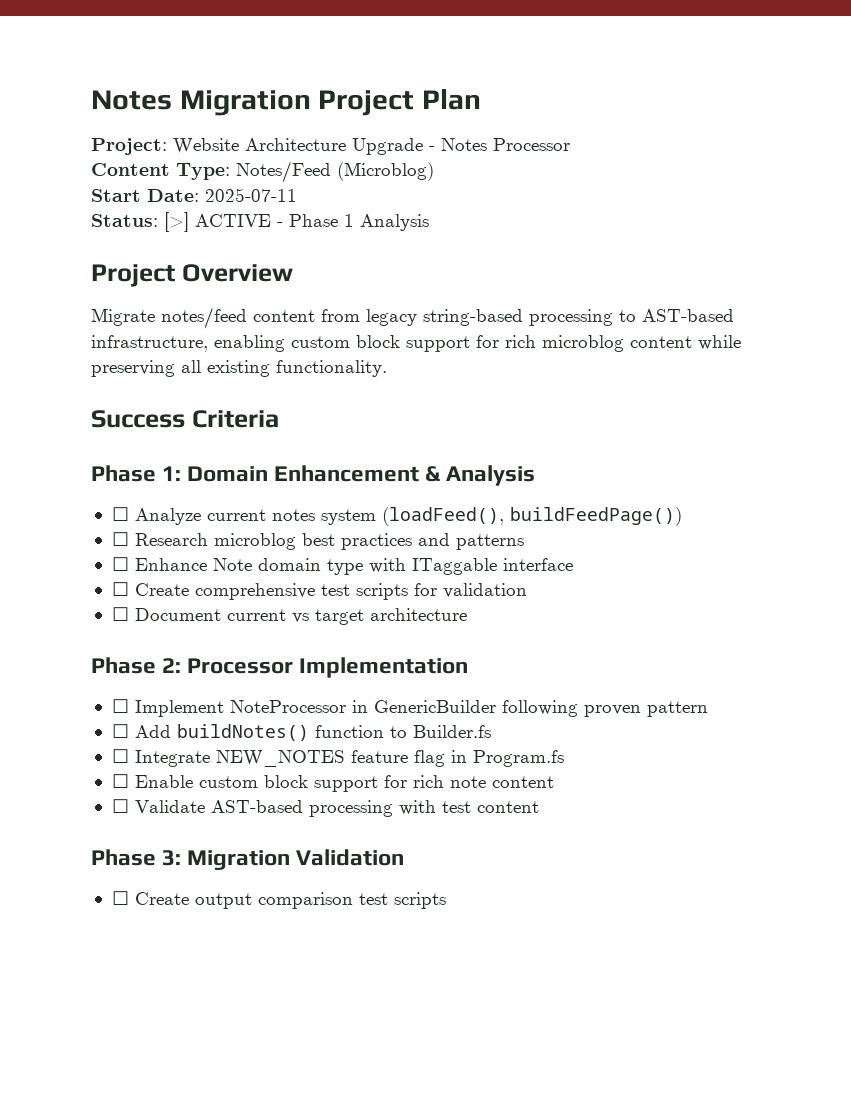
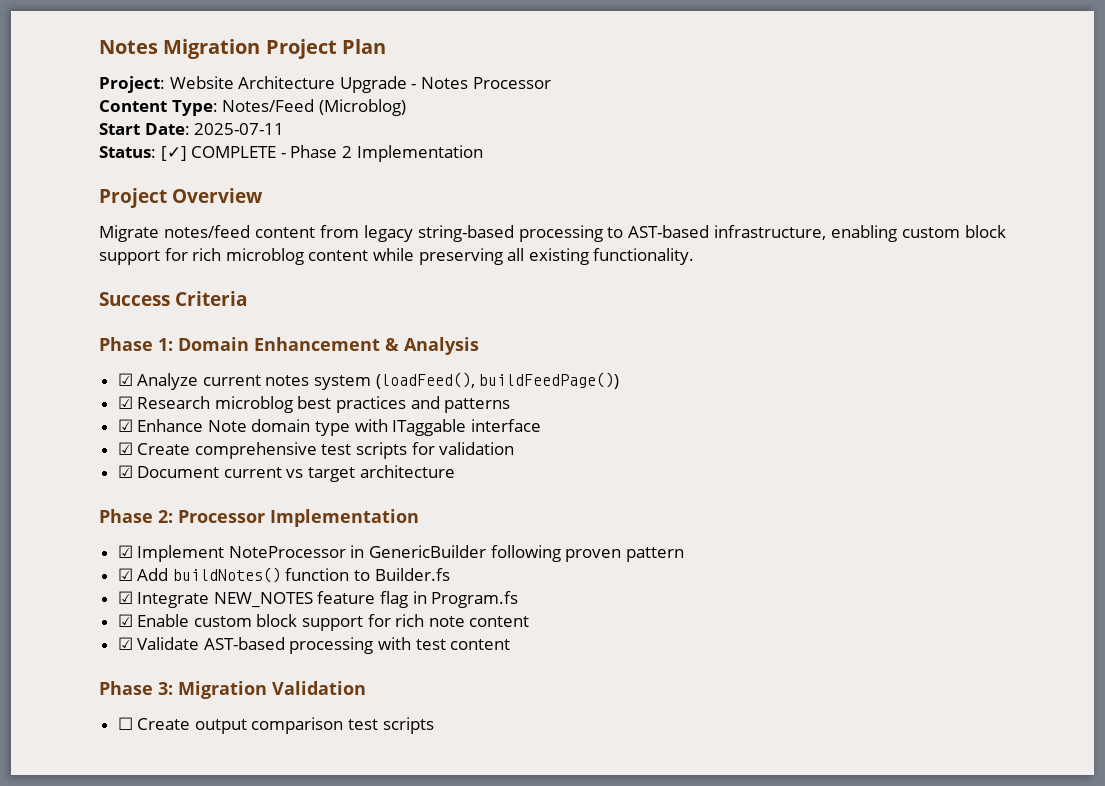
- Status: [>] ACTIVE - Phase 1 Analysis
+ Status: [✓] COMPLETE - Phase 2 Implementation
- ☐ Analyze current notes system (loadFeed(), buildFeedPage())
+ ☑ Analyze current notes system (loadFeed(), buildFeedPage())
- ☐ Research microblog best practices and patterns
+ ☑ Research microblog best practices and patterns
- ☐ Enhance Note domain type with ITaggable interface
+ ☑ Enhance Note domain type with ITaggable interface
- ☐ Create comprehensive test scripts for validation
+ ☑ Create comprehensive test scripts for validation
- ☐ Document current vs target architecture
+ ☑ Document current vs target architecture
- ☐ Implement NoteProcessor in GenericBuilder following proven pattern
+ ☑ Implement NoteProcessor in GenericBuilder following proven pattern
- ☐ Add buildNotes() function to Builder.fs
+ ☑ Add buildNotes() function to Builder.fs
- ☐ Integrate NEW_NOTES feature flag in Program.fs
+ ☑ Integrate NEW_NOTES feature flag in Program.fs
- ☐ Enable custom block support for rich note content
+ ☑ Enable custom block support for rich note content
- ☐ Validate AST-based processing with test content
+ ☑ Validate AST-based processing with test content

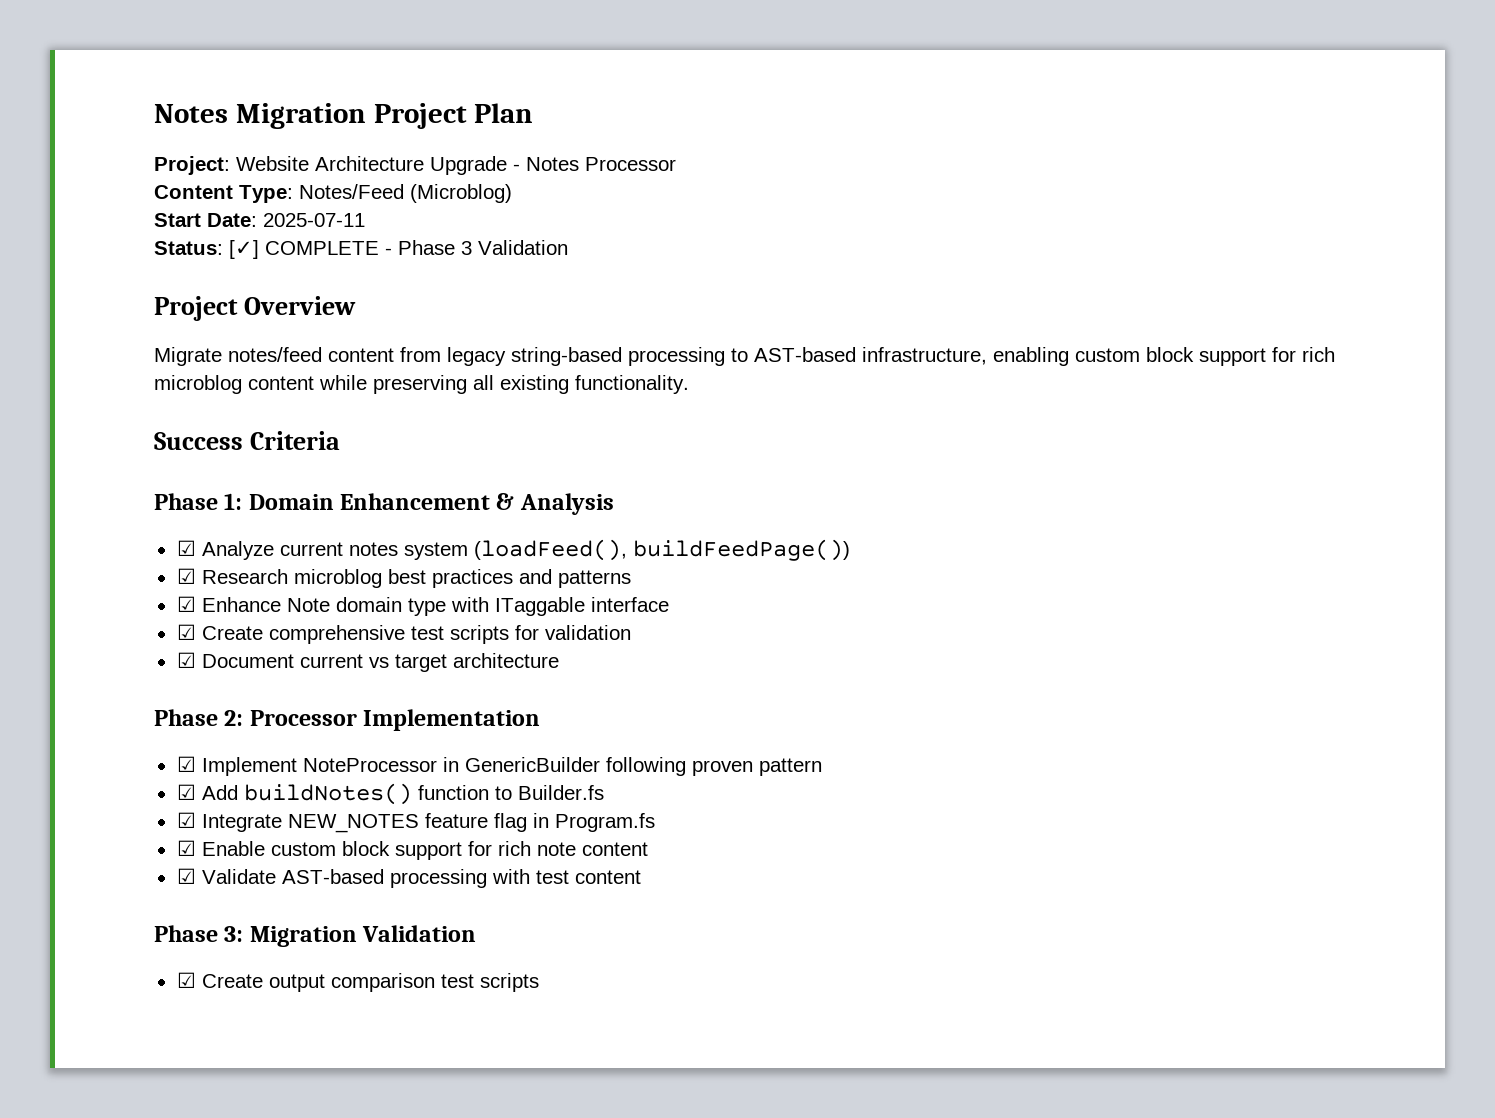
- Status: [✓] COMPLETE - Phase 2 Implementation
+ Status: [✓] COMPLETE - Phase 3 Validation
- ☐ Create output comparison test scripts
+ ☑ Create output comparison test scripts

